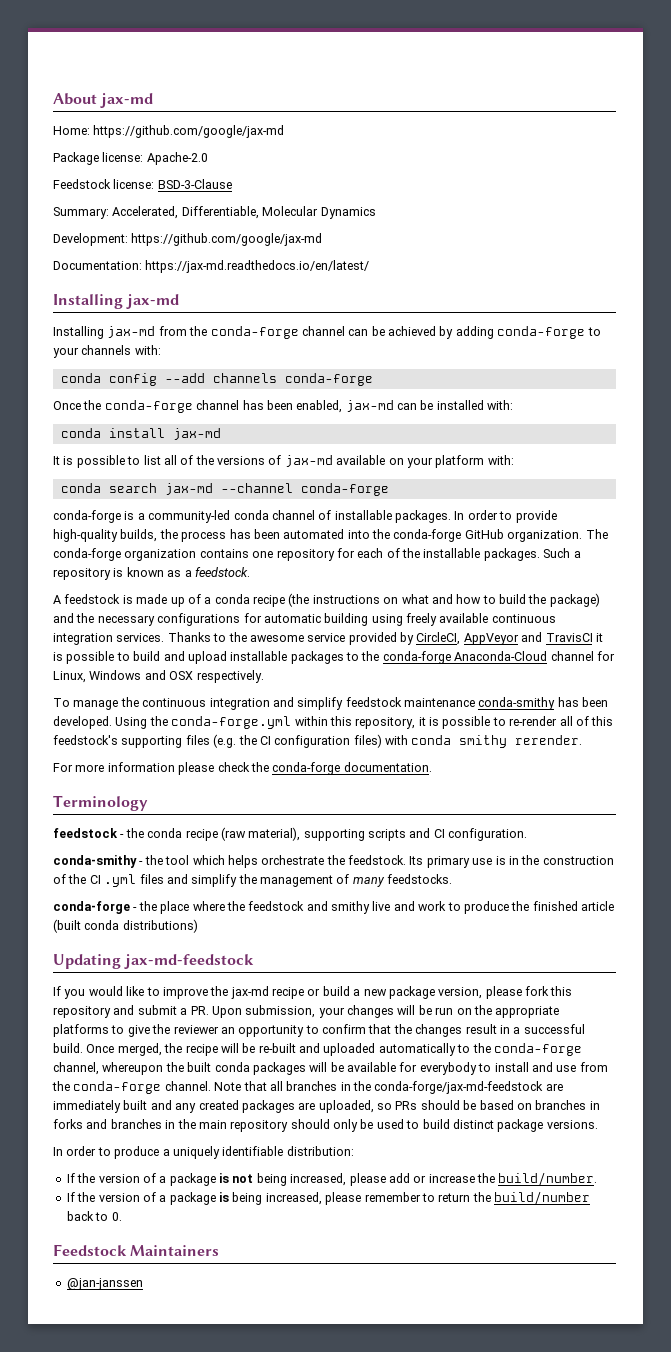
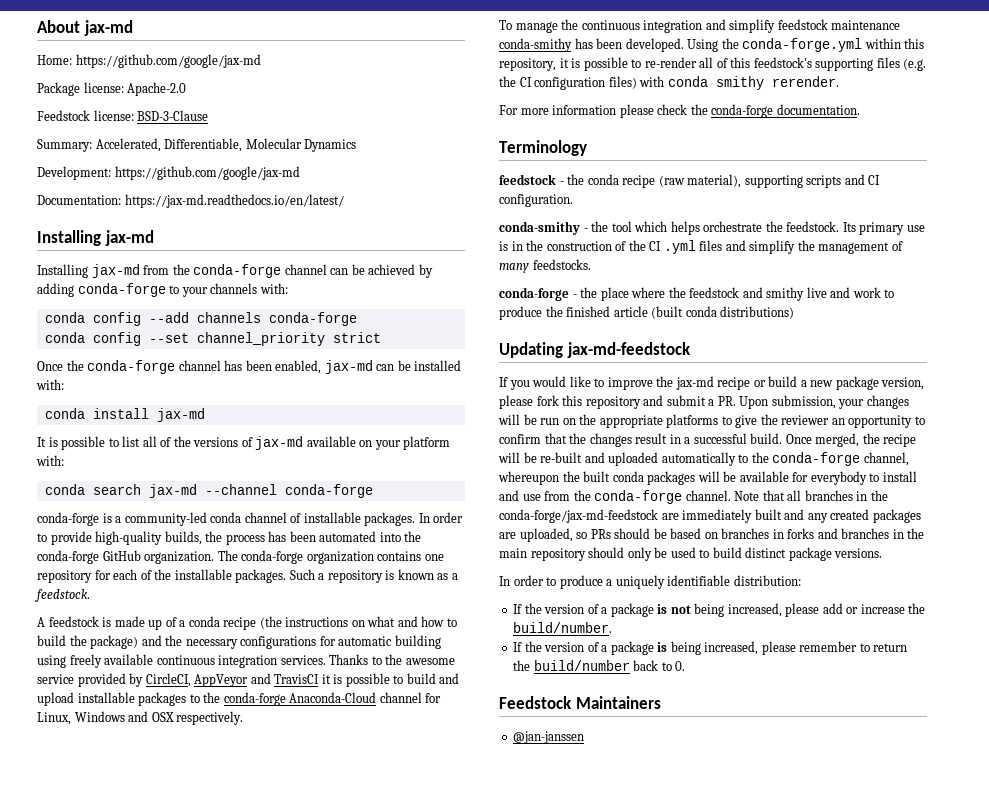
+ conda config --set channel_priority strict

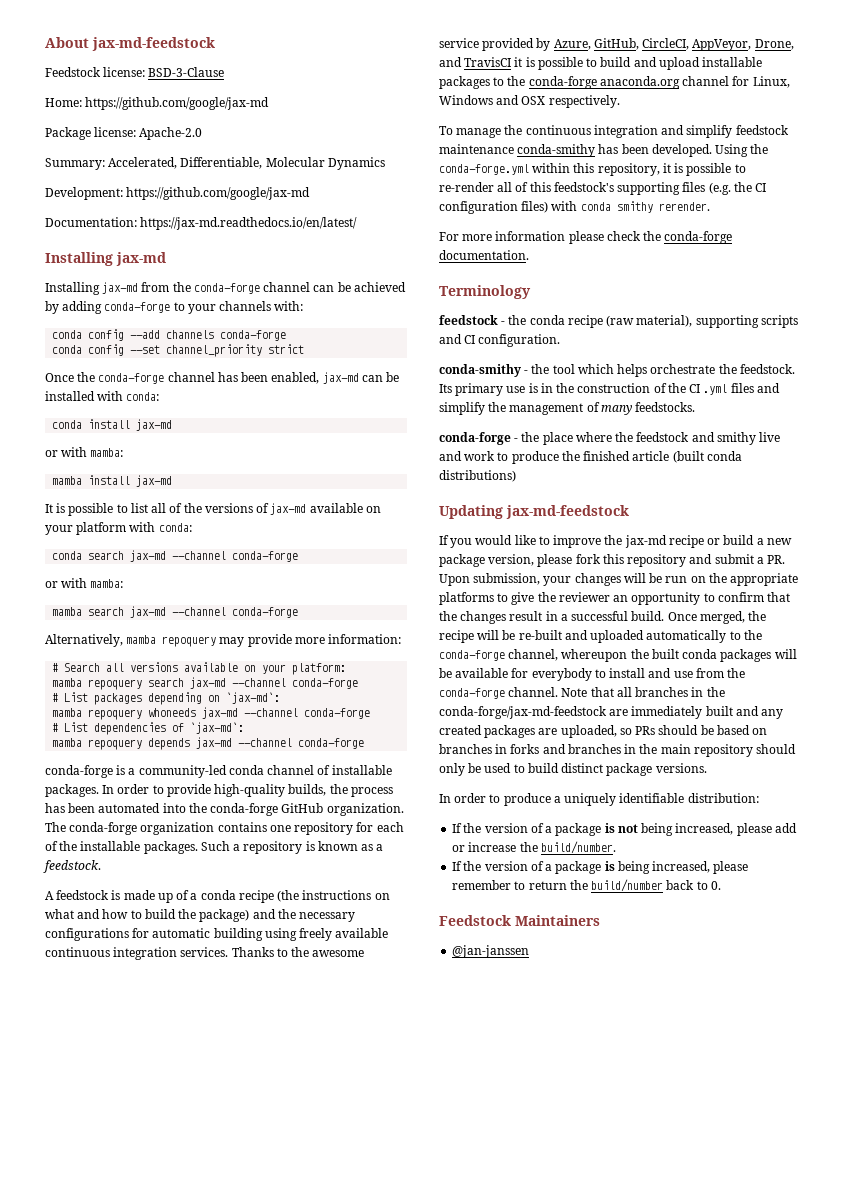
- About jax-md
+ About jax-md-feedstock
+ Feedstock license: BSD-3-Clause
- Feedstock license: BSD-3-Clause
- Once the conda-forge channel has been enabled, jax-md can be installed with:
+ Once the conda-forge channel has been enabled, jax-md can be installed with conda:
  conda install jax-md
+ or with mamba:
+ mamba install jax-md
- It is possible to list all of the versions of jax-md available on your platform with:
+ It is possible to list all of the versions of jax-md available on your platform with conda:
  conda search jax-md --channel conda-forge
+ or with mamba:
+ mamba search jax-md --channel conda-forge
+ Alternatively, mamba repoquery may provide more information:
+ # Search all versions available on your platform:
+ mamba repoquery search jax-md --channel conda-forge
+ # List packages depending on `jax-md`:
+ mamba repoquery whoneeds jax-md --channel conda-forge
+ # List dependencies of `jax-md`:
+ mamba repoquery depends jax-md --channel conda-forge
- Thanks to the awesome service provided by CircleCI, AppVeyor and TravisCI it is possible to build and upload installable packages to the conda-forge Anaconda-Cloud channel for Linux, Windows and OSX respectively.
+ Thanks to the awesome service provided by Azure, GitHub, CircleCI, AppVeyor, Drone, and TravisCI it is possible to build and upload installable packages to the conda-forge anaconda.org channel for Linux, Windows and OSX respectively.

